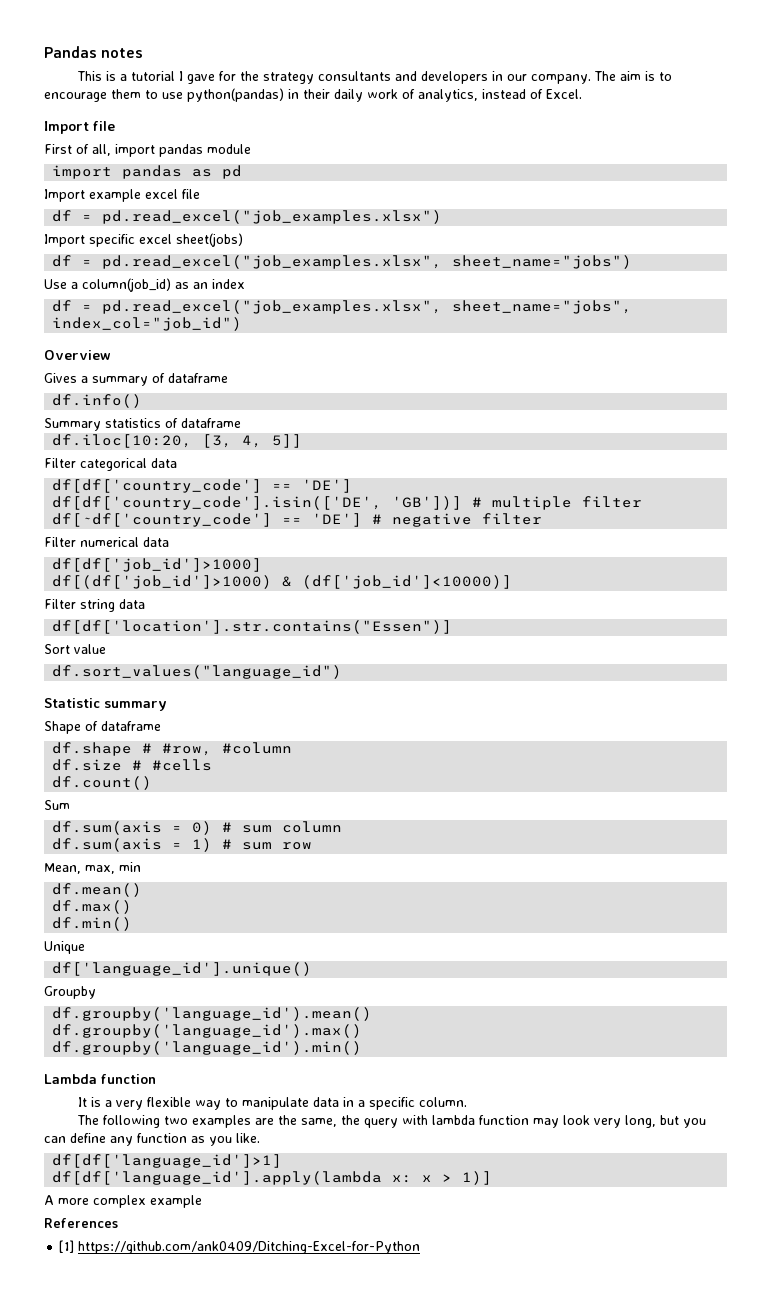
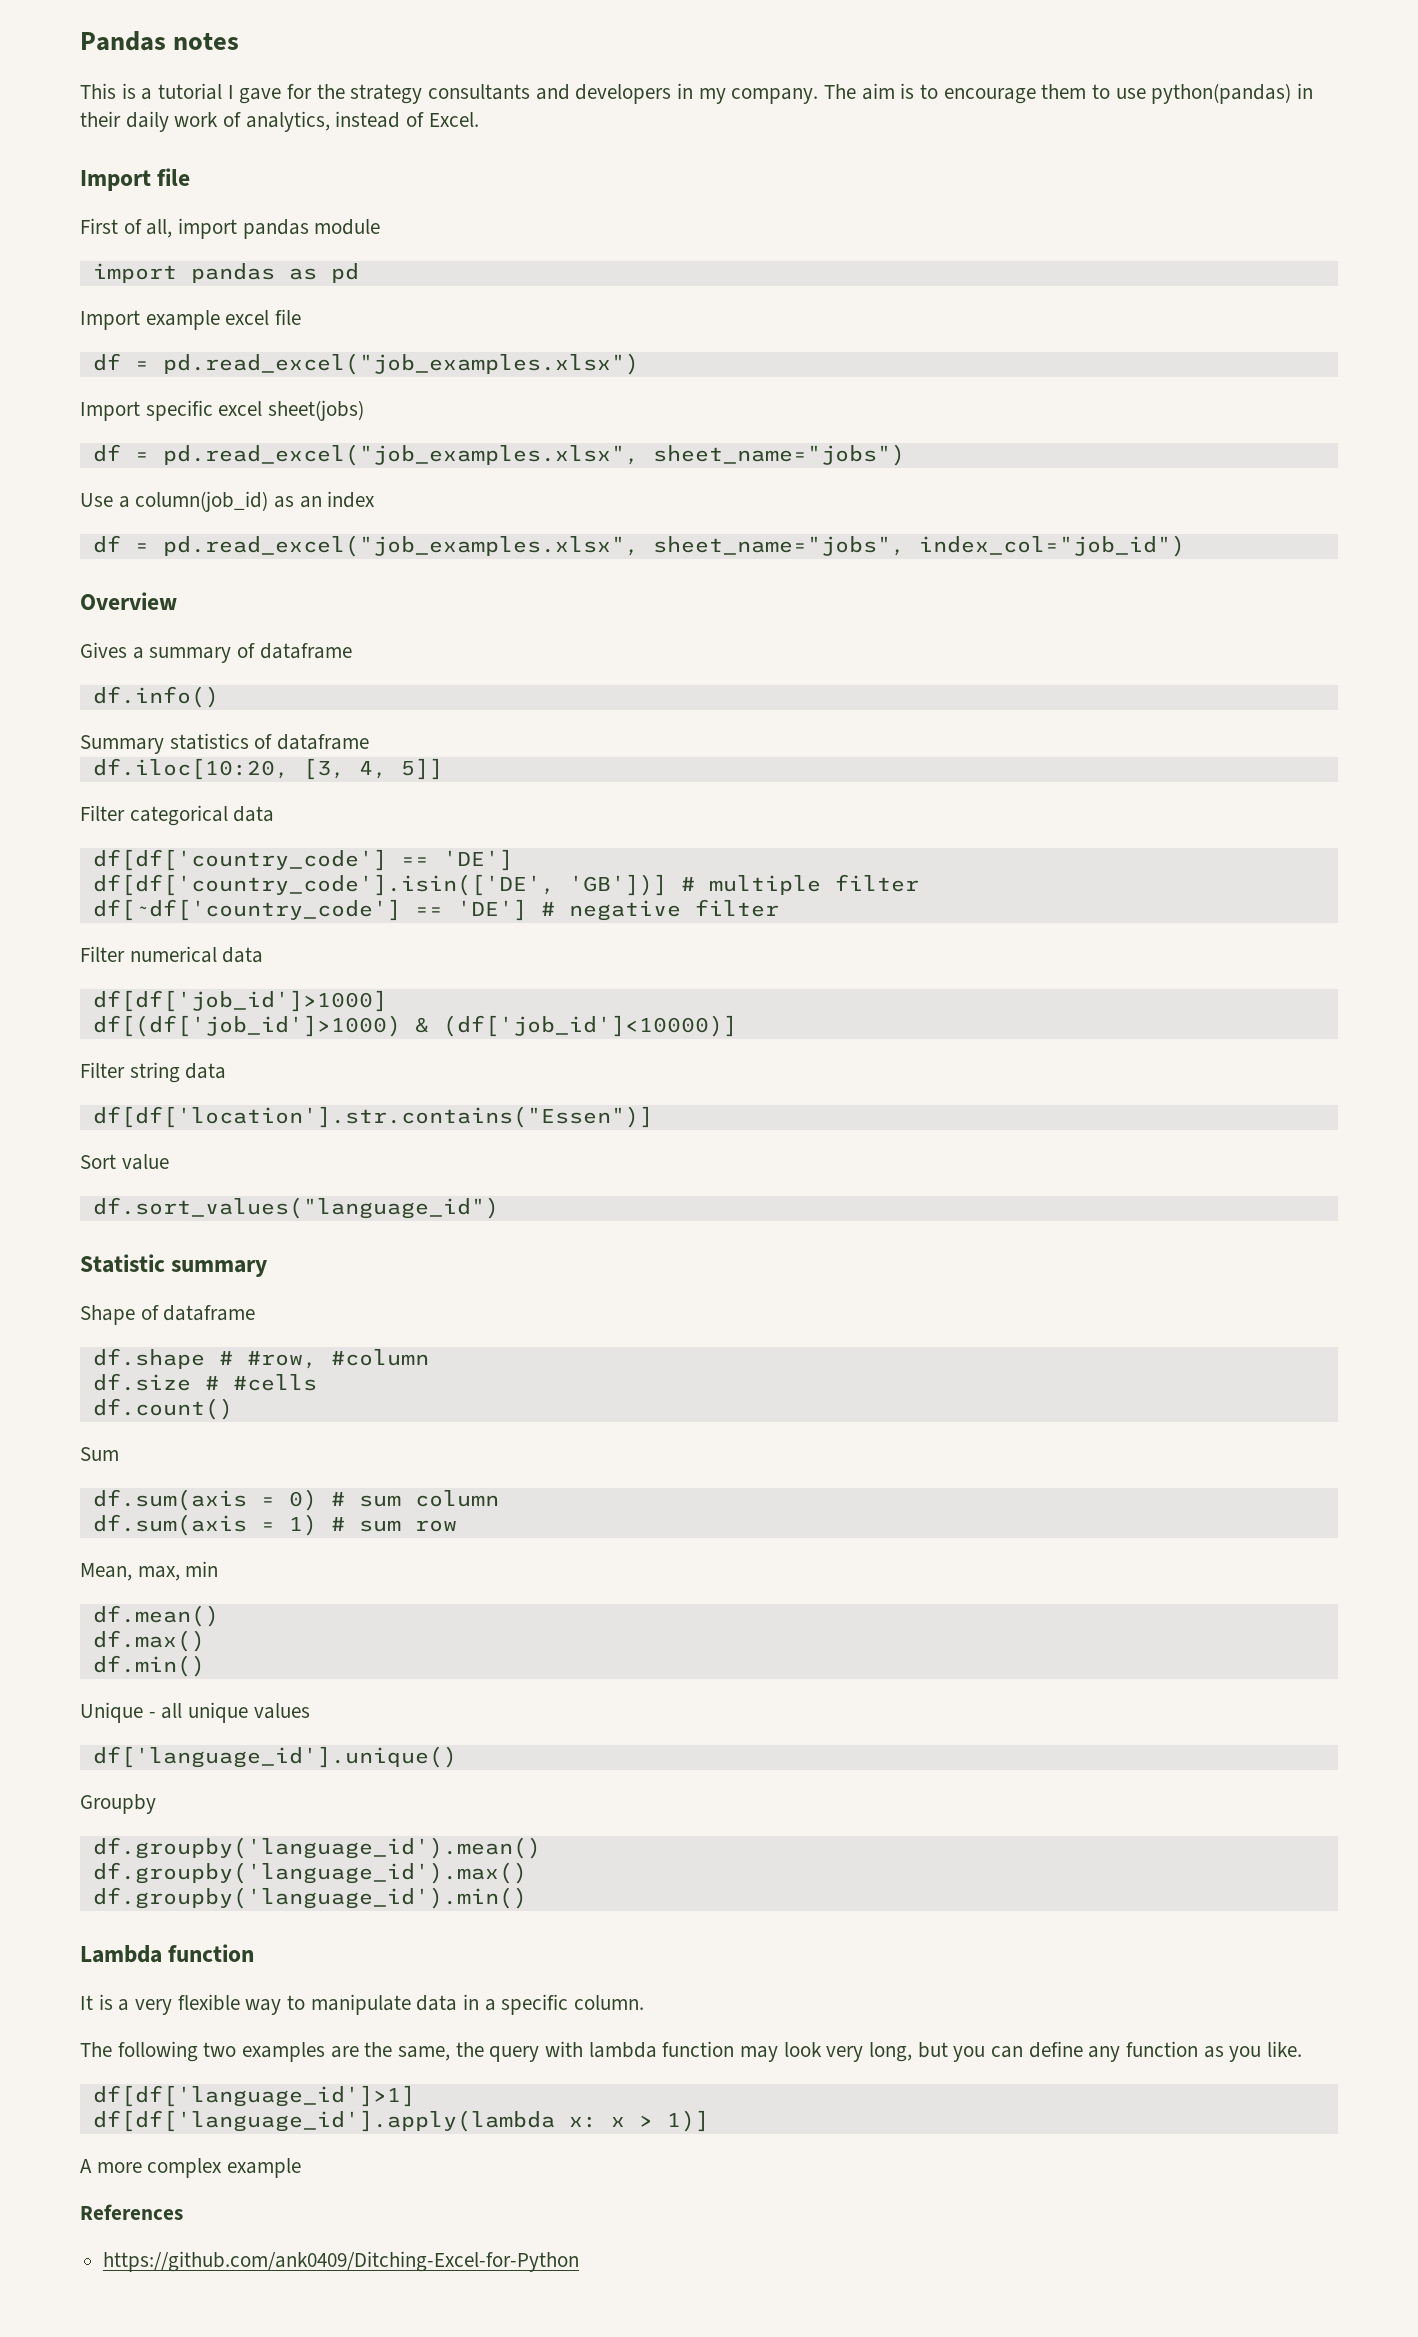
- This is a tutorial I gave for the strategy consultants and developers in our company.
+ This is a tutorial I gave for the strategy consultants and developers in my company.
- Unique
+ Unique - all unique values
- [1] https://github.com/ank0409/Ditching-Excel-for-Python
+ https://github.com/ank0409/Ditching-Excel-for-Python

